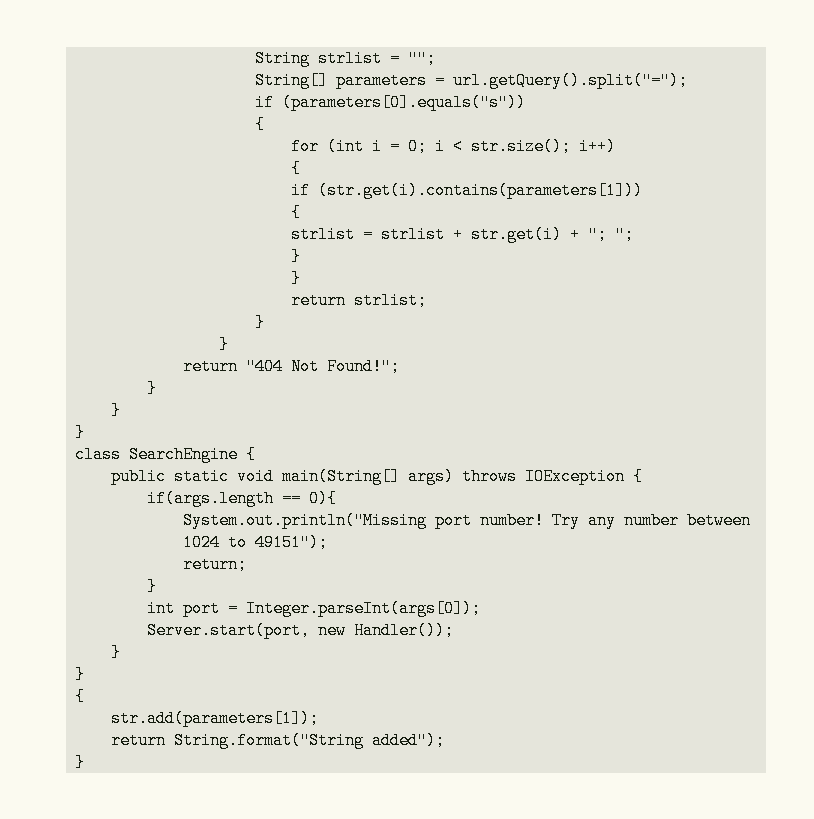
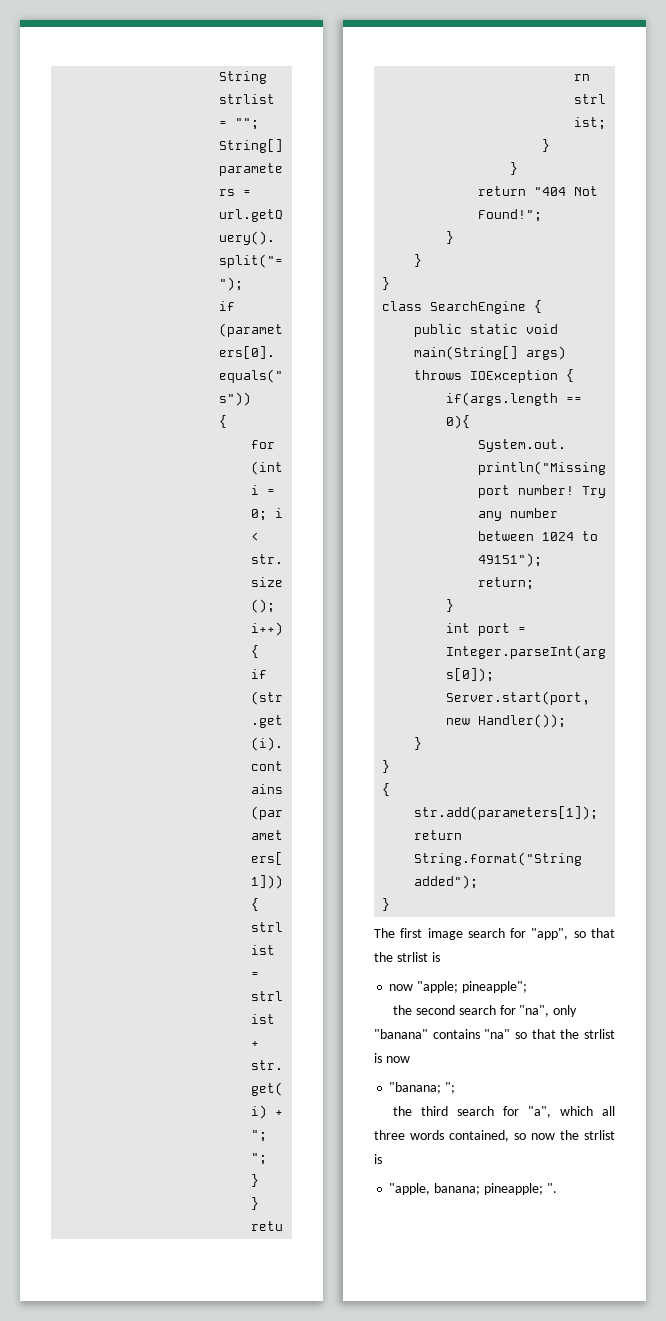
+ The first image search for "app", so that the strlist is
+ now "apple; pineapple";
+ the second search for "na", only "banana" contains "na" so that the strlist is now
+ "banana; ";
+ the third search for "a", which all three words contained, so now the strlist is
+ "apple, banana; pineapple; ".

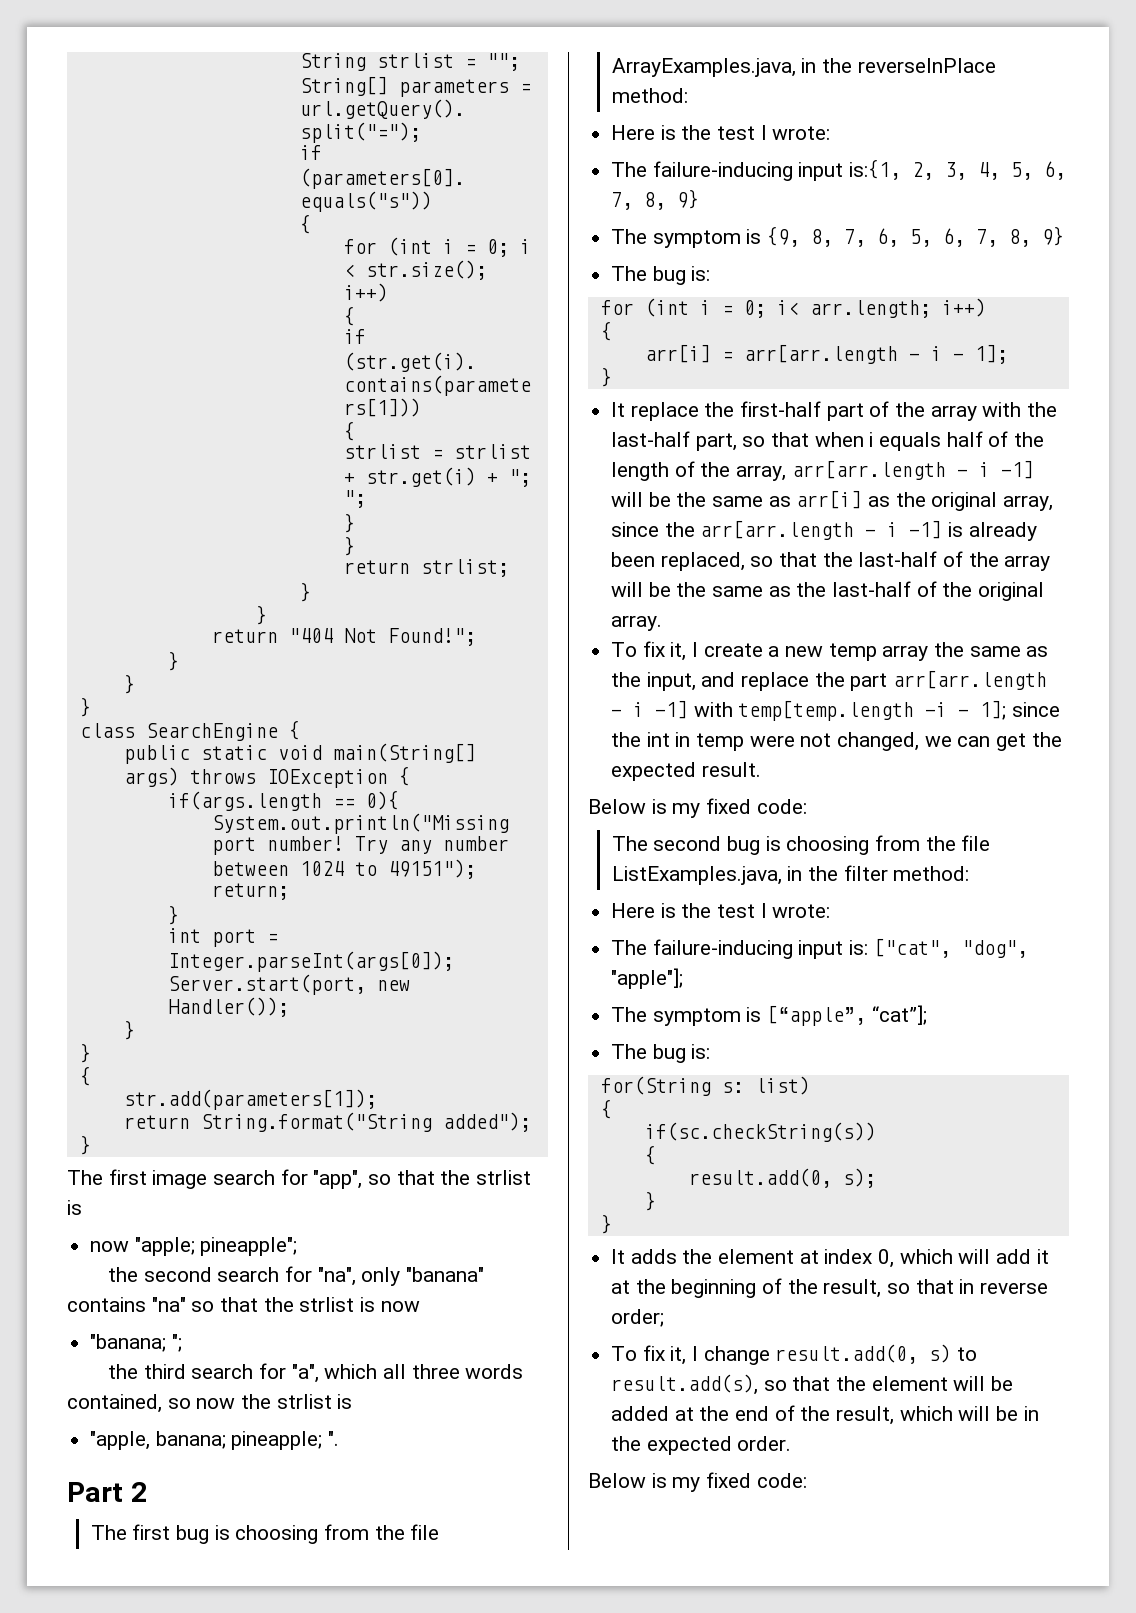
+ Part 2
+ The first bug is choosing from the file ArrayExamples.java, in the reverseInPlace method:
+ Here is the test I wrote:
+ The failure-inducing input is:{1, 2, 3, 4, 5, 6, 7, 8, 9}
+ The symptom is {9, 8, 7, 6, 5, 6, 7, 8, 9}
+ The bug is:
+ for (int i = 0; i< arr.length; i++)
+ {
+ arr[i] = arr[arr.length - i - 1];
+ }
+ It replace the first-half part of the array with the last-half part, so that when i equals half of the length of the array, arr[arr.length - i -1] will be the same as arr[i] as the original array, since the arr[arr.length - i -1] is already been replaced, so that the last-half of the array will be the same as the last-half of the original array.
+ To fix it, I create a new temp array the same as the input, and replace the part arr[arr.length - i -1] with temp[temp.length -i - 1]; since the int in temp were not changed, we can get the expected result.
+ Below is my fixed code:
+ The second bug is choosing from the file ListExamples.java, in the filter method:
+ Here is the test I wrote:
+ The failure-inducing input is: ["cat", "dog", "apple"];
+ The symptom is [“apple”, “cat”];
+ The bug is:
+ for(String s: list)
+ {
+ if(sc.checkString(s))
+ {
+ result.add(0, s);
+ }
+ }
+ It adds the element at index 0, which will add it at the beginning of the result, so that in reverse order;
+ To fix it, I change result.add(0, s) to result.add(s), so that the element will be added at the end of the result, which will be in the expected order.
+ Below is my fixed code:

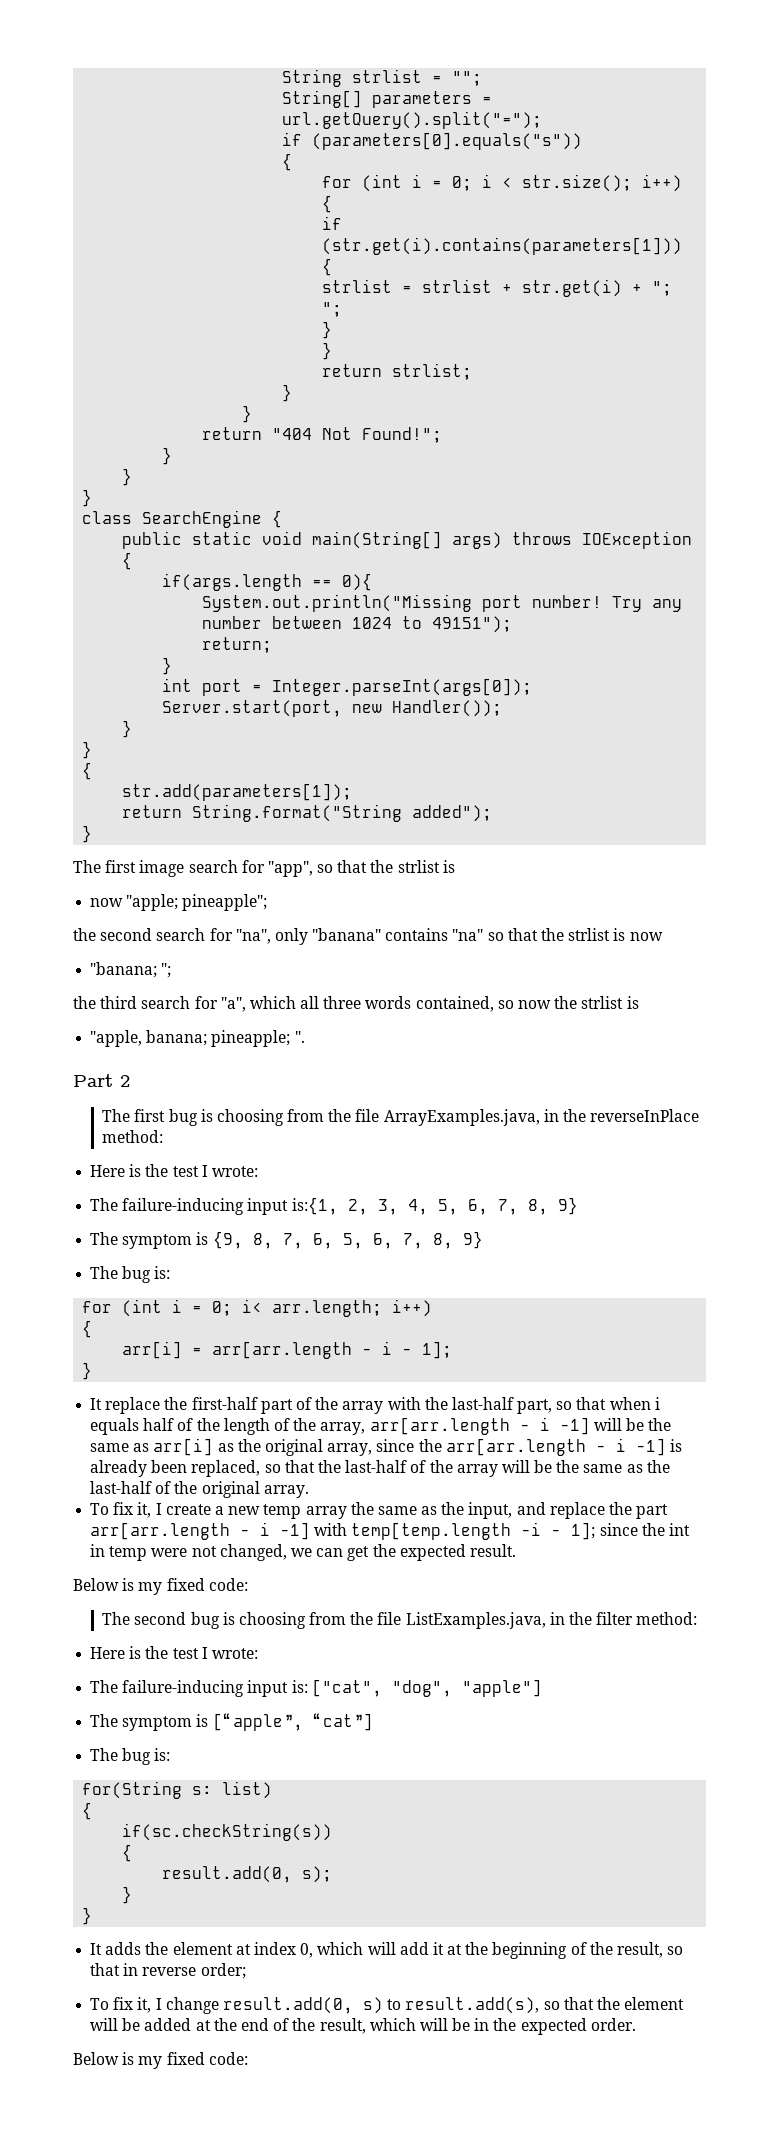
- The failure-inducing input is: ["cat", "dog", "apple"];
+ The failure-inducing input is: ["cat", "dog", "apple"]
- The symptom is [“apple”, “cat”];
+ The symptom is [“apple”, “cat”]

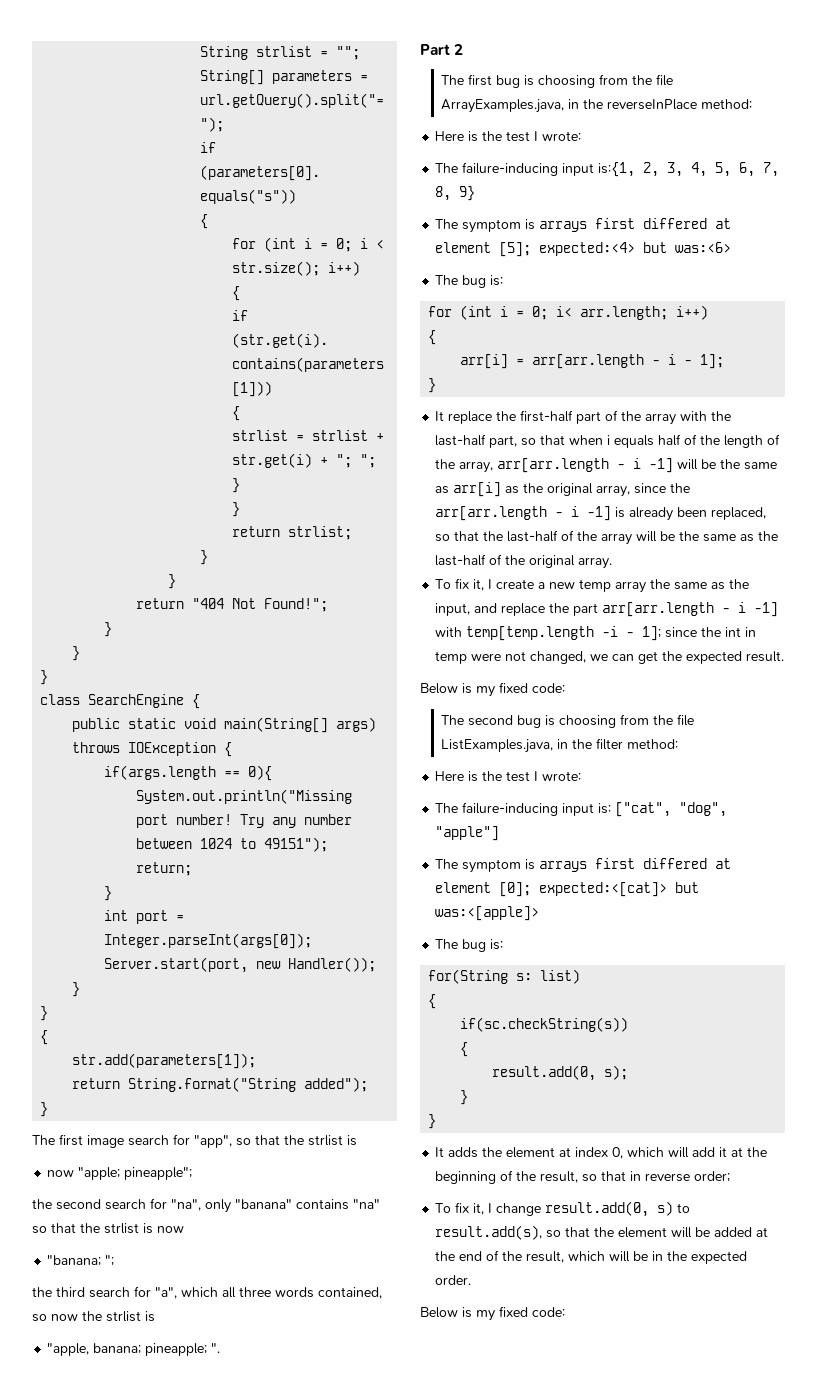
- The symptom is {9, 8, 7, 6, 5, 6, 7, 8, 9}
+ The symptom is arrays first differed at element [5]; expected:<4> but was:<6>
- The symptom is [“apple”, “cat”]
+ The symptom is arrays first differed at element [0]; expected:<[cat]> but was:<[apple]>

